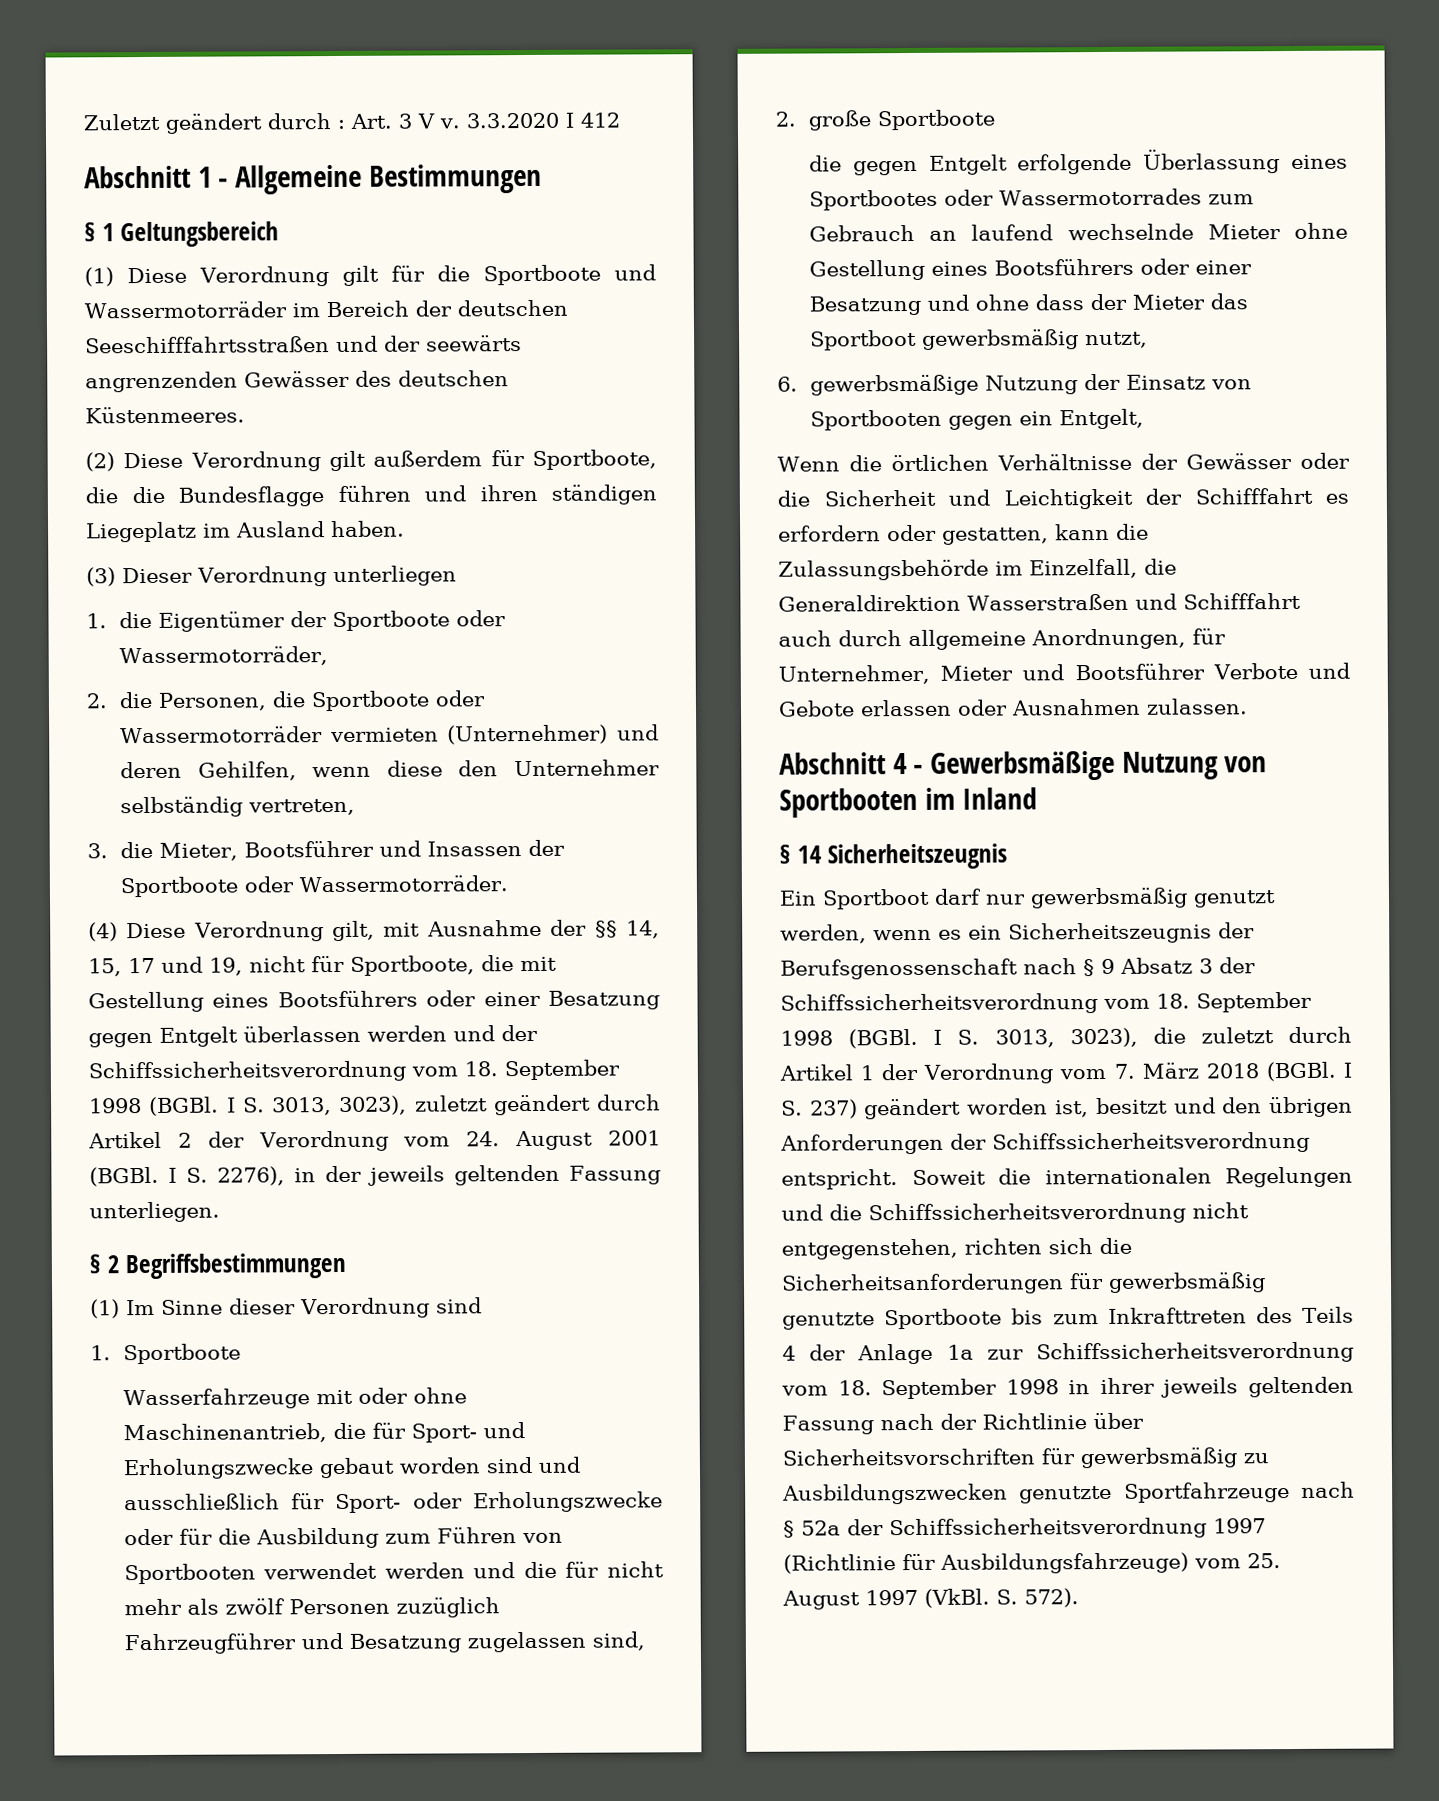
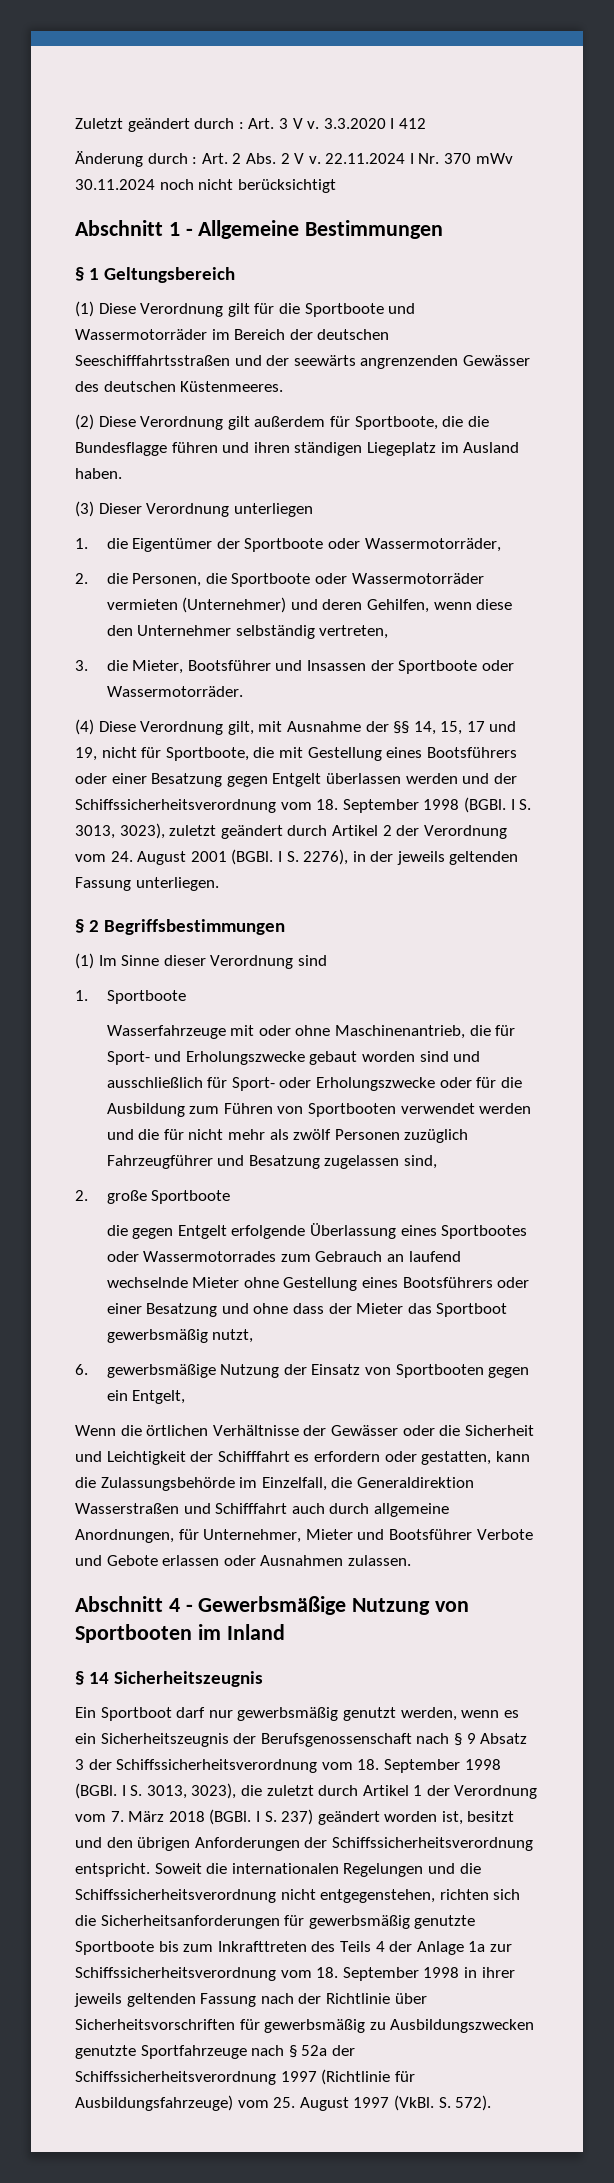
+ Änderung durch : Art. 2 Abs. 2 V v. 22.11.2024 I Nr. 370 mWv 30.11.2024 noch nicht berücksichtigt

